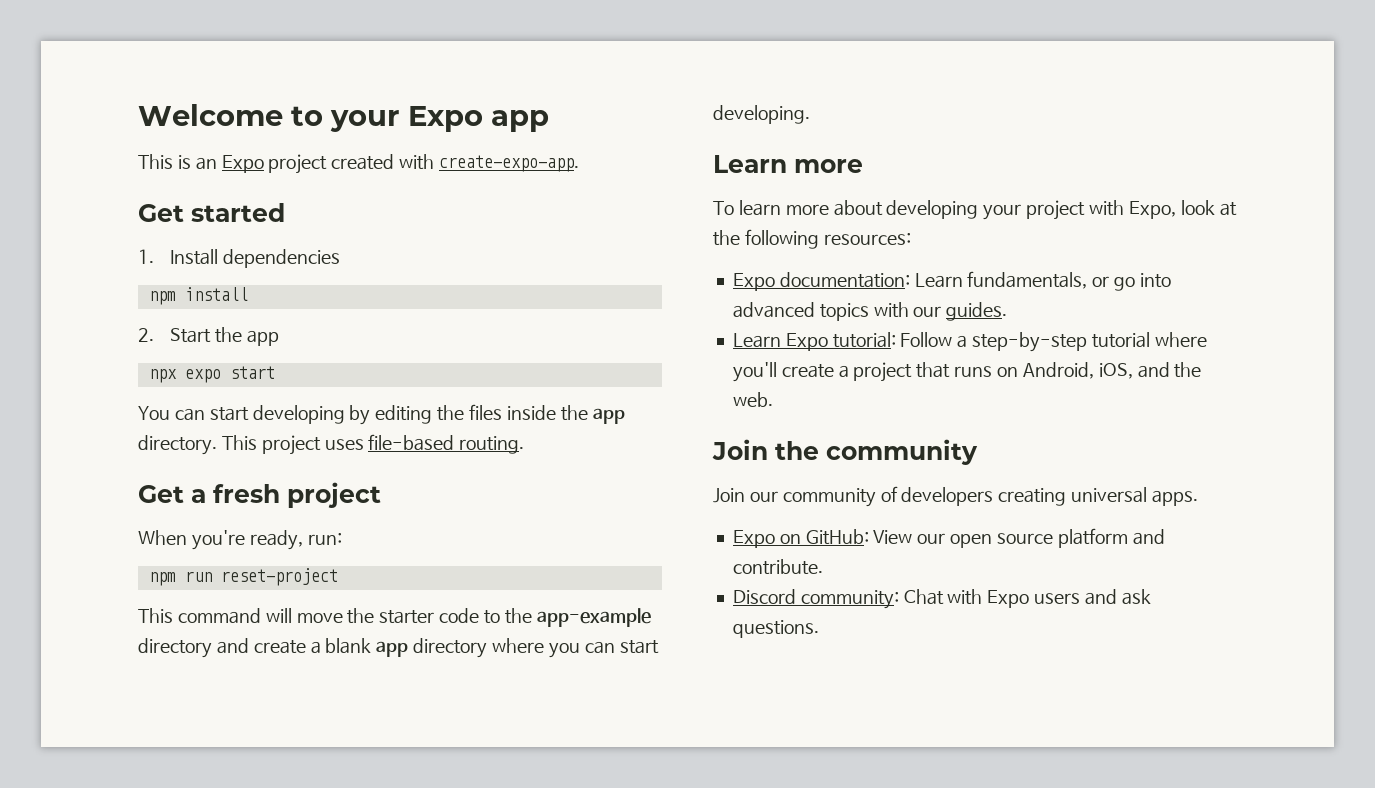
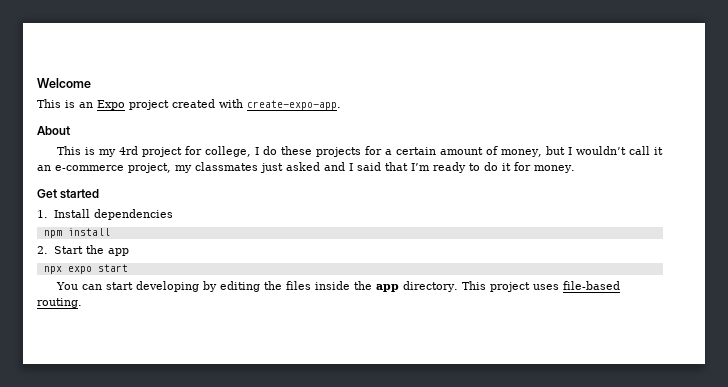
- Welcome to your Expo app
+ Welcome
+ About
+ This is my 4rd project for college, I do these projects for a certain amount of money, but I wouldn’t call it an e-commerce project, my classmates just asked and I said that I’m ready to do it for money.
- Get a fresh project
- When you're ready, run:
- npm run reset-project
- This command will move the starter code to the app-example directory and create a blank app directory where you can start developing.
- Learn more
- To learn more about developing your project with Expo, look at the following resources:
- Expo documentation: Learn fundamentals, or go into advanced topics with our guides.
- Learn Expo tutorial: Follow a step-by-step tutorial where you'll create a project that runs on Android, iOS, and the web.
- Join the community
- Join our community of developers creating universal apps.
- Expo on GitHub: View our open source platform and contribute.
- Discord community: Chat with Expo users and ask questions.

